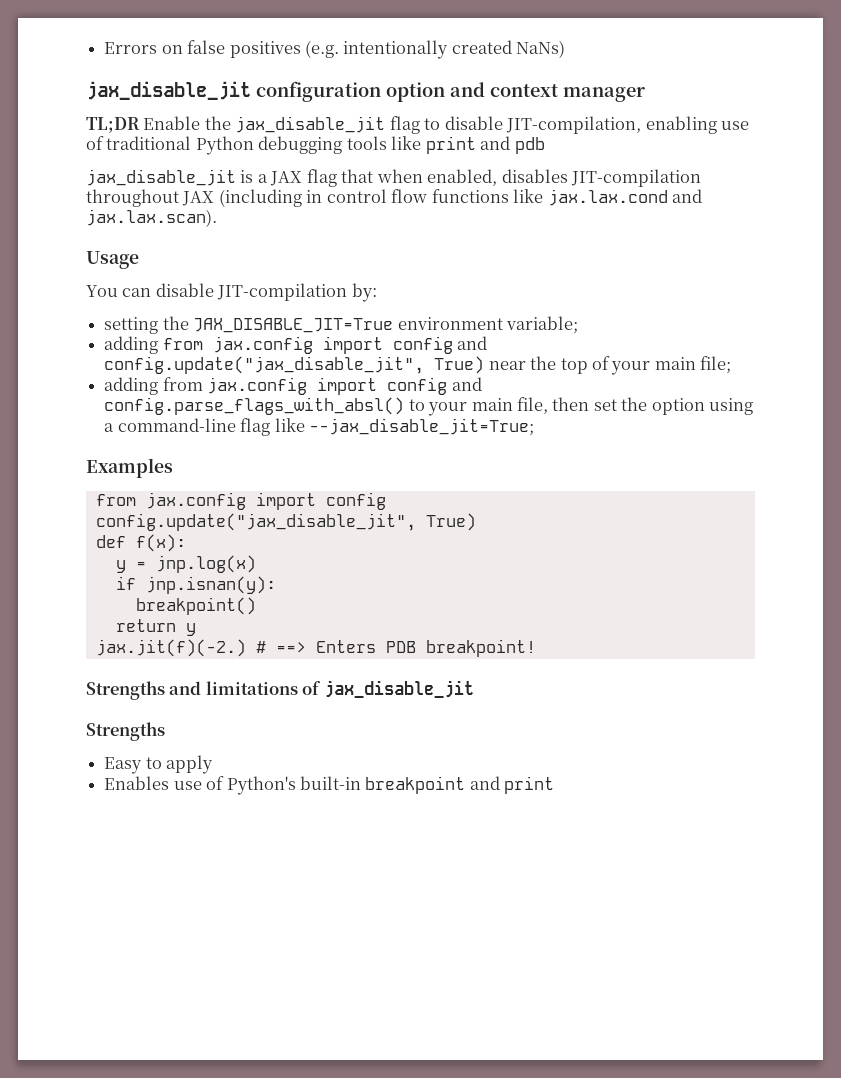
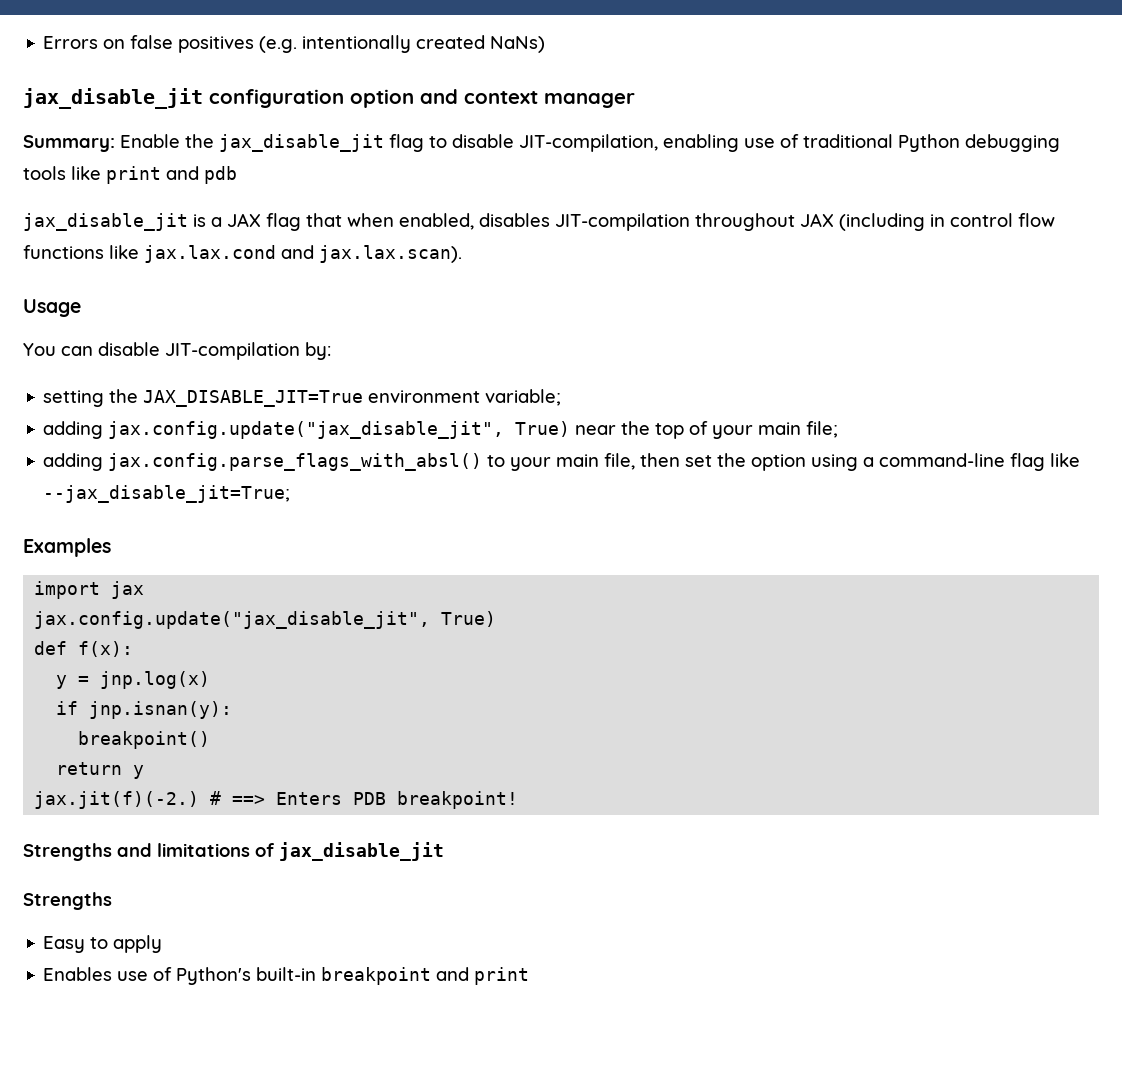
- TL;DR Enable the jax_disable_jit flag to disable JIT-compilation, enabling use of traditional Python debugging tools like print and pdb
+ Summary: Enable the jax_disable_jit flag to disable JIT-compilation, enabling use of traditional Python debugging tools like print and pdb
- adding from jax.config import config and config.update("jax_disable_jit", True) near the top of your main file;
+ adding jax.config.update("jax_disable_jit", True) near the top of your main file;
- adding from jax.config import config and config.parse_flags_with_absl() to your main file, then set the option using a command-line flag like --jax_disable_jit=True;
+ adding jax.config.parse_flags_with_absl() to your main file, then set the option using a command-line flag like --jax_disable_jit=True;
  Examples
- from jax.config import config
- config.update("jax_disable_jit", True)
+ import jax
+ jax.config.update("jax_disable_jit", True)

